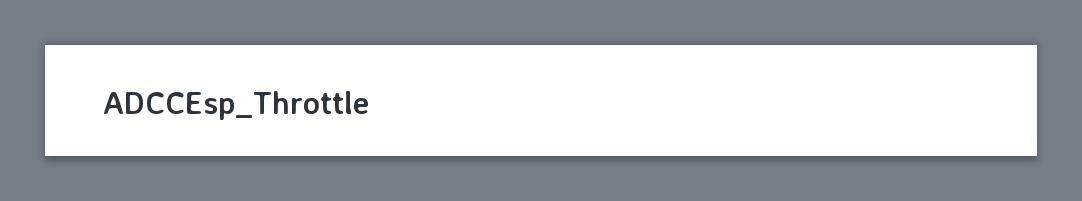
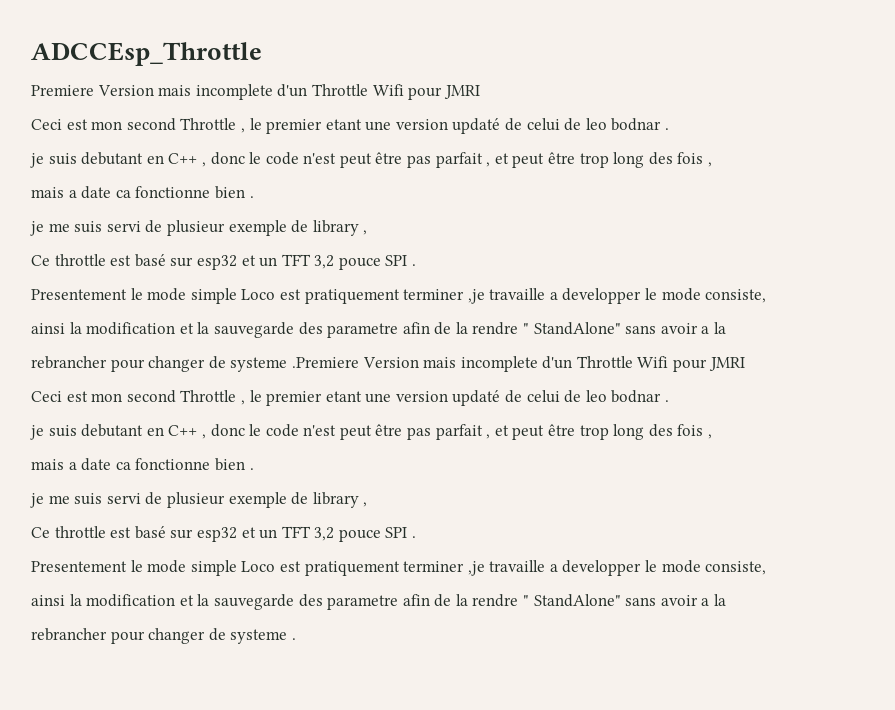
+ Premiere Version mais incomplete d'un Throttle Wifi pour JMRI
+ Ceci est mon second Throttle , le premier etant une version updaté de celui de leo bodnar .
+ je suis debutant en C++ , donc le code n'est peut être pas parfait , et peut être trop long des fois ,
+ mais a date ca fonctionne bien .
+ je me suis servi de plusieur exemple de library ,
+ Ce throttle est basé sur esp32 et un TFT 3,2 pouce SPI .
+ Presentement le mode simple Loco est pratiquement terminer ,je travaille a developper le mode consiste,
+ ainsi la modification et la sauvegarde des parametre afin de la rendre " StandAlone" sans avoir a la
+ rebrancher pour changer de systeme .Premiere Version mais incomplete d'un Throttle Wifi pour JMRI
+ Ceci est mon second Throttle , le premier etant une version updaté de celui de leo bodnar .
+ je suis debutant en C++ , donc le code n'est peut être pas parfait , et peut être trop long des fois ,
+ mais a date ca fonctionne bien .
+ je me suis servi de plusieur exemple de library ,
+ Ce throttle est basé sur esp32 et un TFT 3,2 pouce SPI .
+ Presentement le mode simple Loco est pratiquement terminer ,je travaille a developper le mode consiste,
+ ainsi la modification et la sauvegarde des parametre afin de la rendre " StandAlone" sans avoir a la
+ rebrancher pour changer de systeme .

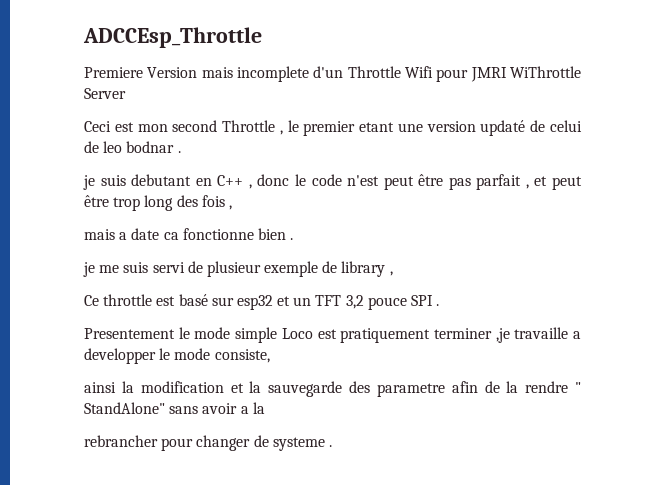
- Premiere Version mais incomplete d'un Throttle Wifi pour JMRI
- Ceci est mon second Throttle , le premier etant une version updaté de celui de leo bodnar .
- je suis debutant en C++ , donc le code n'est peut être pas parfait , et peut être trop long des fois ,
- mais a date ca fonctionne bien .
- je me suis servi de plusieur exemple de library ,
- Ce throttle est basé sur esp32 et un TFT 3,2 pouce SPI .
- Presentement le mode simple Loco est pratiquement terminer ,je travaille a developper le mode consiste,
- ainsi la modification et la sauvegarde des parametre afin de la rendre " StandAlone" sans avoir a la
- rebrancher pour changer de systeme .Premiere Version mais incomplete d'un Throttle Wifi pour JMRI
+ Premiere Version mais incomplete d'un Throttle Wifi pour JMRI WiThrottle Server

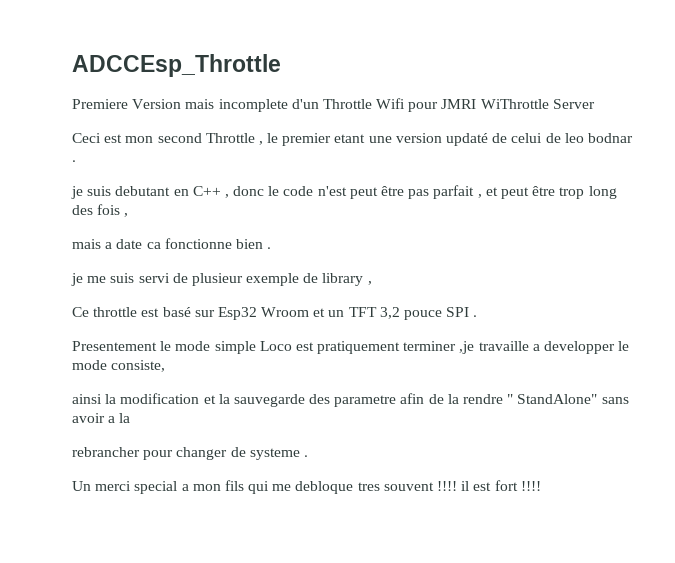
- Ce throttle est basé sur esp32 et un TFT 3,2 pouce SPI .
+ Ce throttle est basé sur Esp32 Wroom et un TFT 3,2 pouce SPI .
+ Un merci special a mon fils qui me debloque tres souvent !!!! il est fort !!!!

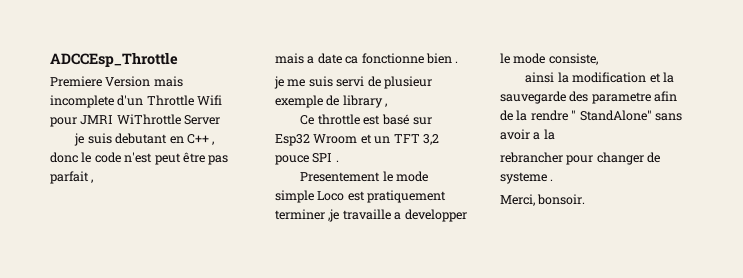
- Ceci est mon second Throttle , le premier etant une version updaté de celui de leo bodnar .
- je suis debutant en C++ , donc le code n'est peut être pas parfait , et peut être trop long des fois ,
+ je suis debutant en C++ , donc le code n'est peut être pas parfait ,
- Un merci special a mon fils qui me debloque tres souvent !!!! il est fort !!!!
+ Merci, bonsoir.

